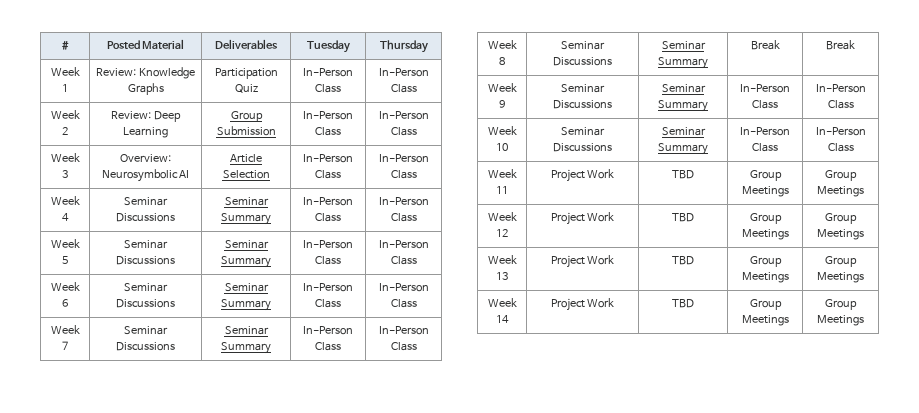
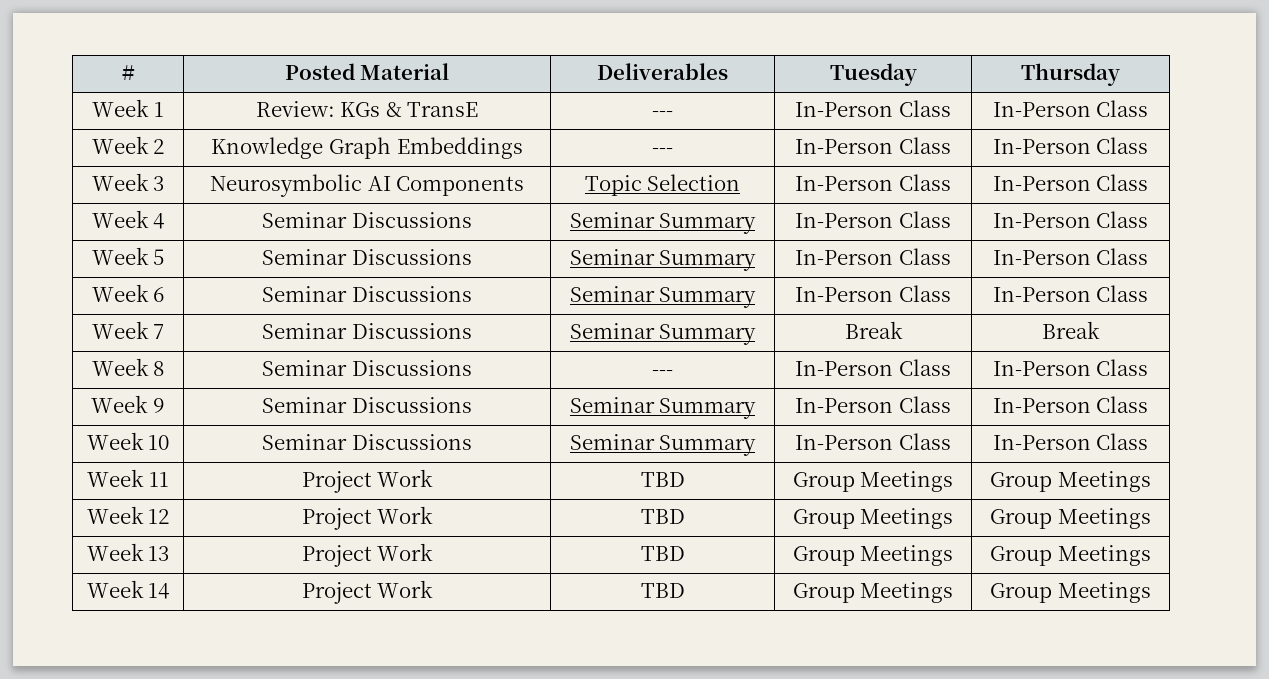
- Week 1 | Review: Knowledge Graphs | Participation Quiz | In-Person Class | In-Person Class
+ Week 1 | Review: KGs & TransE | --- | In-Person Class | In-Person Class
- Week 2 | Review: Deep Learning | Group Submission | In-Person Class | In-Person Class
+ Week 2 | Knowledge Graph Embeddings | --- | In-Person Class | In-Person Class
- Week 3 | Overview: Neurosymbolic AI | Article Selection | In-Person Class | In-Person Class
+ Week 3 | Neurosymbolic AI Components | Topic Selection | In-Person Class | In-Person Class
- Week 7 | Seminar Discussions | Seminar Summary | In-Person Class | In-Person Class
+ Week 7 | Seminar Discussions | Seminar Summary | Break | Break
- Week 8 | Seminar Discussions | Seminar Summary | Break | Break
+ Week 8 | Seminar Discussions | --- | In-Person Class | In-Person Class

